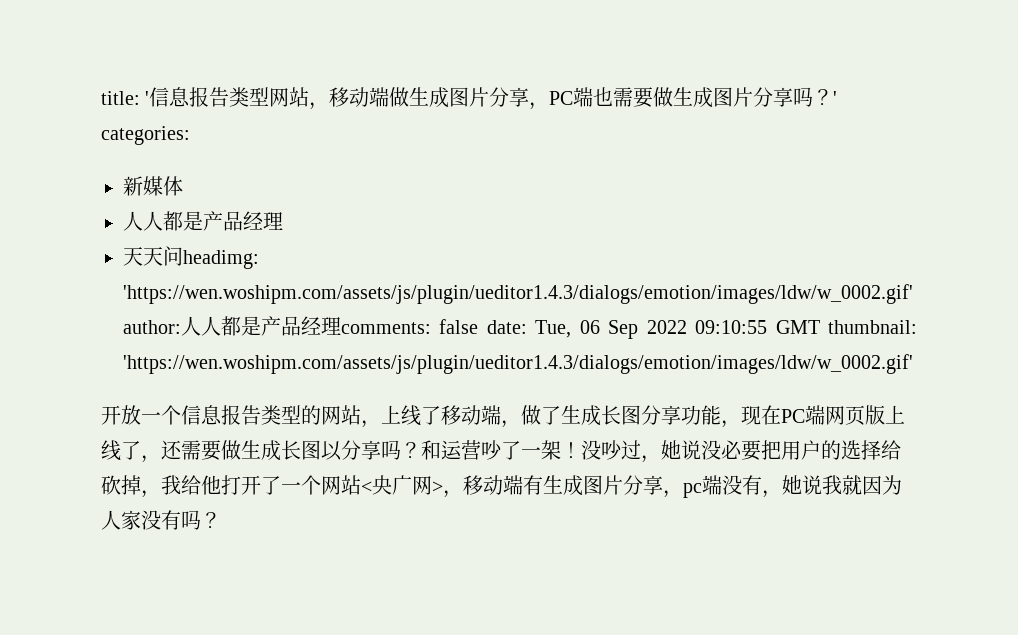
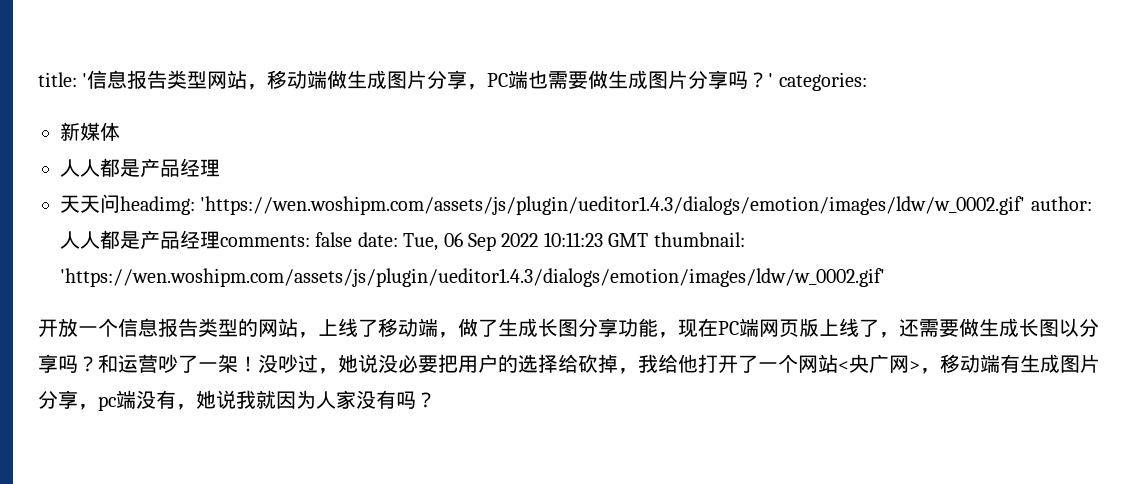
- 天天问headimg: 'https://wen.woshipm.com/assets/js/plugin/ueditor1.4.3/dialogs/emotion/images/ldw/w_0002.gif' author:人人都是产品经理comments: false date: Tue, 06 Sep 2022 09:10:55 GMT thumbnail: 'https://wen.woshipm.com/assets/js/plugin/ueditor1.4.3/dialogs/emotion/images/ldw/w_0002.gif'
+ 天天问headimg: 'https://wen.woshipm.com/assets/js/plugin/ueditor1.4.3/dialogs/emotion/images/ldw/w_0002.gif' author:人人都是产品经理comments: false date: Tue, 06 Sep 2022 10:11:23 GMT thumbnail: 'https://wen.woshipm.com/assets/js/plugin/ueditor1.4.3/dialogs/emotion/images/ldw/w_0002.gif'

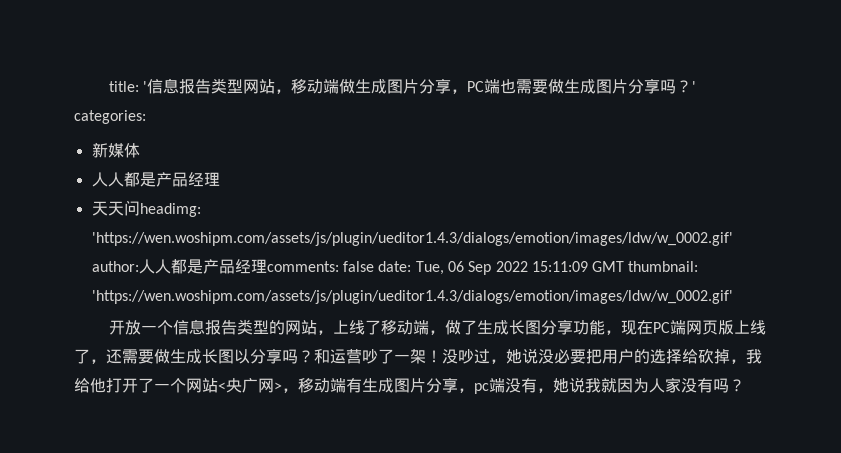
- 天天问headimg: 'https://wen.woshipm.com/assets/js/plugin/ueditor1.4.3/dialogs/emotion/images/ldw/w_0002.gif' author:人人都是产品经理comments: false date: Tue, 06 Sep 2022 10:11:23 GMT thumbnail: 'https://wen.woshipm.com/assets/js/plugin/ueditor1.4.3/dialogs/emotion/images/ldw/w_0002.gif'
+ 天天问headimg: 'https://wen.woshipm.com/assets/js/plugin/ueditor1.4.3/dialogs/emotion/images/ldw/w_0002.gif' author:人人都是产品经理comments: false date: Tue, 06 Sep 2022 15:11:09 GMT thumbnail: 'https://wen.woshipm.com/assets/js/plugin/ueditor1.4.3/dialogs/emotion/images/ldw/w_0002.gif'

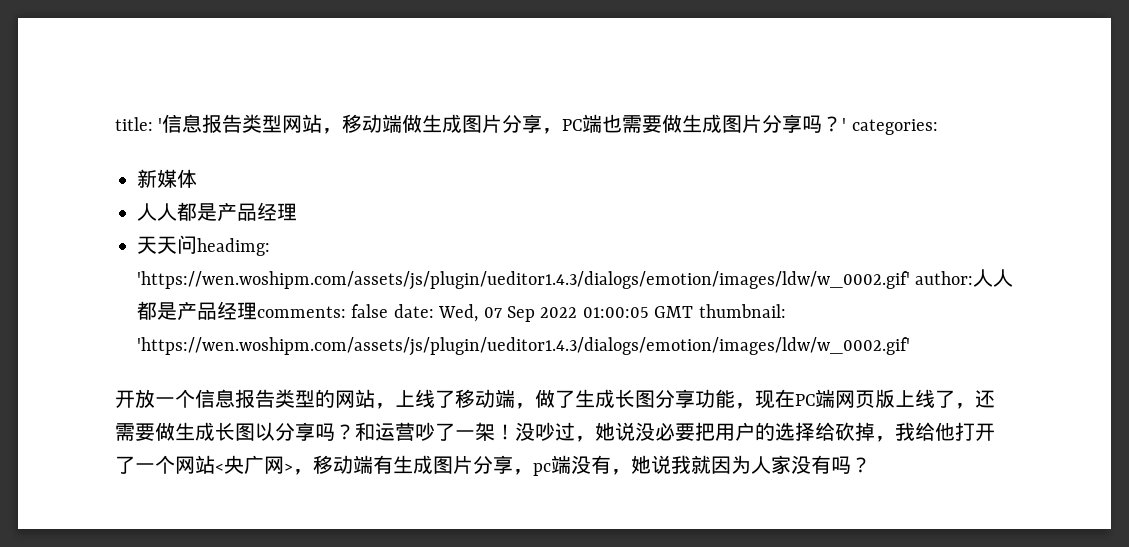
- 天天问headimg: 'https://wen.woshipm.com/assets/js/plugin/ueditor1.4.3/dialogs/emotion/images/ldw/w_0002.gif' author:人人都是产品经理comments: false date: Tue, 06 Sep 2022 15:11:09 GMT thumbnail: 'https://wen.woshipm.com/assets/js/plugin/ueditor1.4.3/dialogs/emotion/images/ldw/w_0002.gif'
+ 天天问headimg: 'https://wen.woshipm.com/assets/js/plugin/ueditor1.4.3/dialogs/emotion/images/ldw/w_0002.gif' author:人人都是产品经理comments: false date: Wed, 07 Sep 2022 01:00:05 GMT thumbnail: 'https://wen.woshipm.com/assets/js/plugin/ueditor1.4.3/dialogs/emotion/images/ldw/w_0002.gif'

